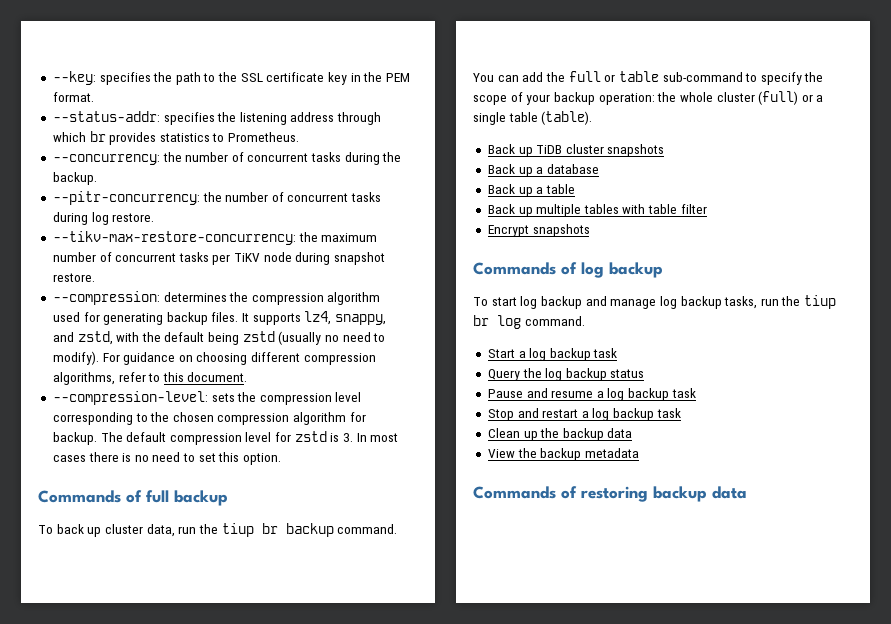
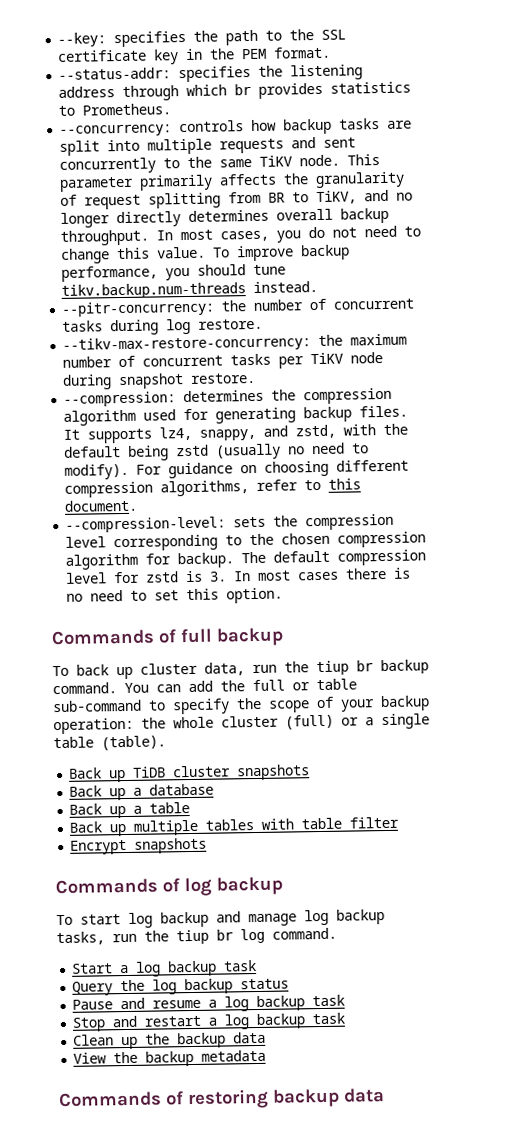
- --concurrency: the number of concurrent tasks during the backup.
+ --concurrency: controls how backup tasks are split into multiple requests and sent concurrently to the same TiKV node. This parameter primarily affects the granularity of request splitting from BR to TiKV, and no longer directly determines overall backup throughput. In most cases, you do not need to change this value. To improve backup performance, you should tune tikv.backup.num-threads instead.

